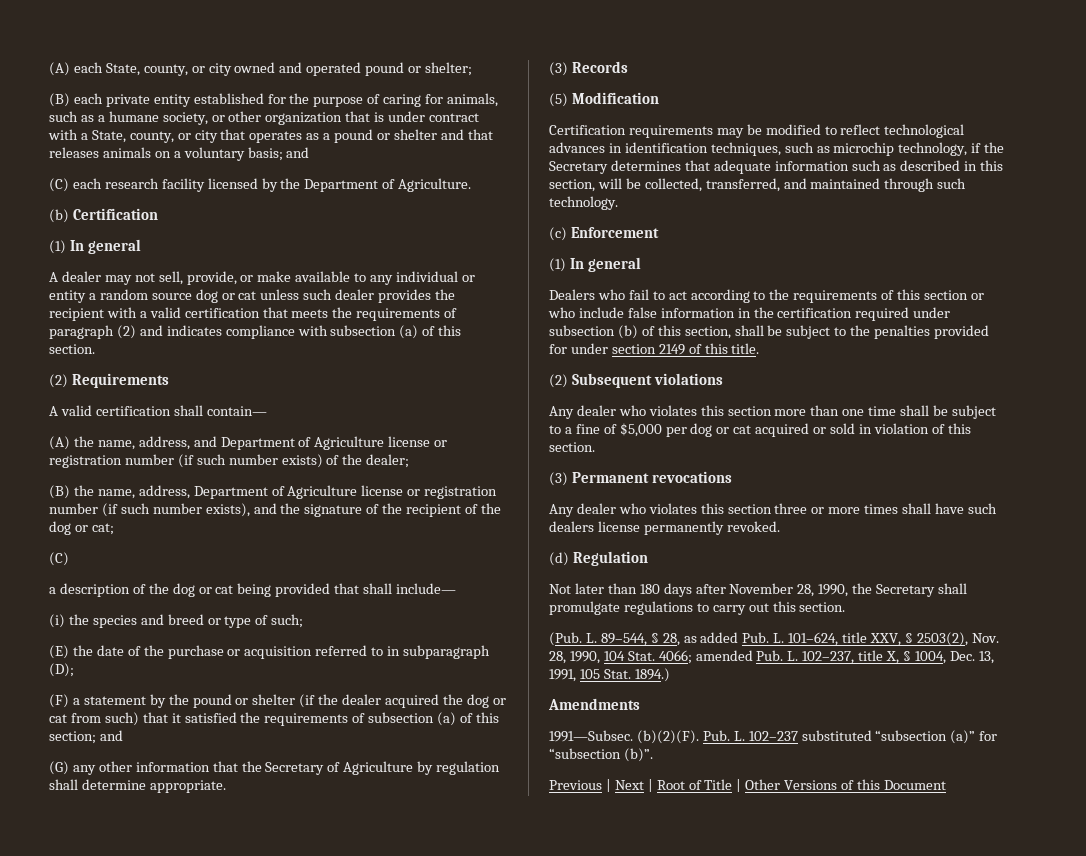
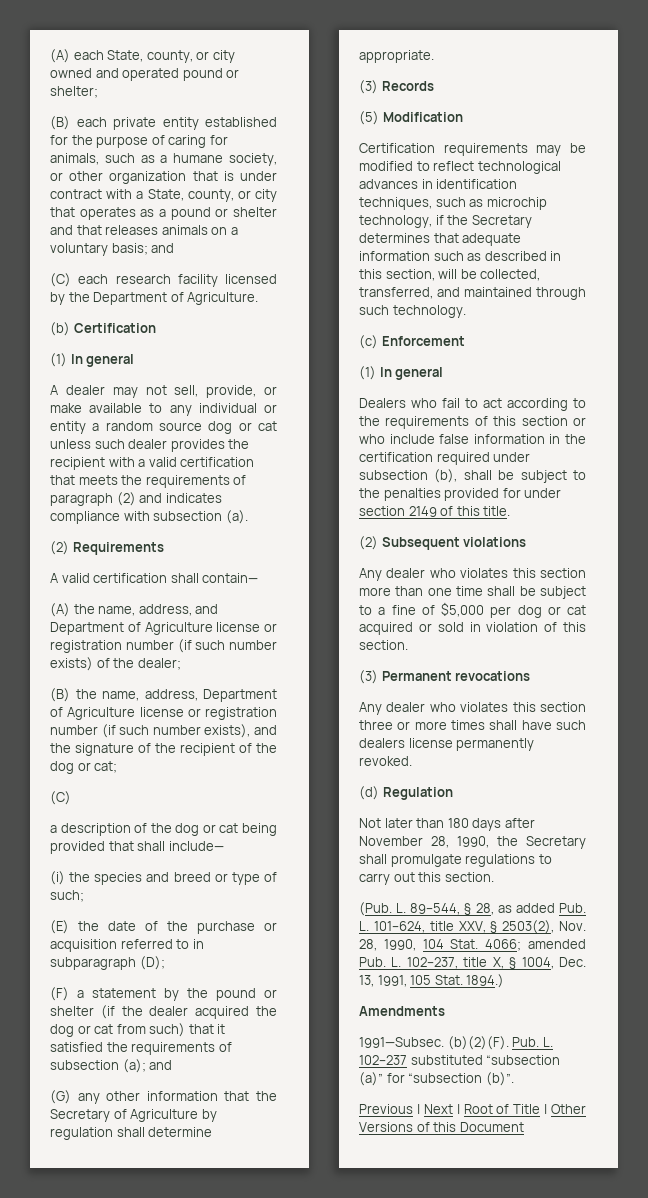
- A dealer may not sell, provide, or make available to any individual or entity a random source dog or cat unless such dealer provides the recipient with a valid certification that meets the requirements of paragraph (2) and indicates compliance with subsection (a) of this section.
+ A dealer may not sell, provide, or make available to any individual or entity a random source dog or cat unless such dealer provides the recipient with a valid certification that meets the requirements of paragraph (2) and indicates compliance with subsection (a).
- (F) a statement by the pound or shelter (if the dealer acquired the dog or cat from such) that it satisfied the requirements of subsection (a) of this section; and
+ (F) a statement by the pound or shelter (if the dealer acquired the dog or cat from such) that it satisfied the requirements of subsection (a); and
- Dealers who fail to act according to the requirements of this section or who include false information in the certification required under subsection (b) of this section, shall be subject to the penalties provided for under section 2149 of this title.
+ Dealers who fail to act according to the requirements of this section or who include false information in the certification required under subsection (b), shall be subject to the penalties provided for under section 2149 of this title.

